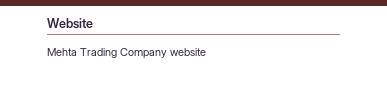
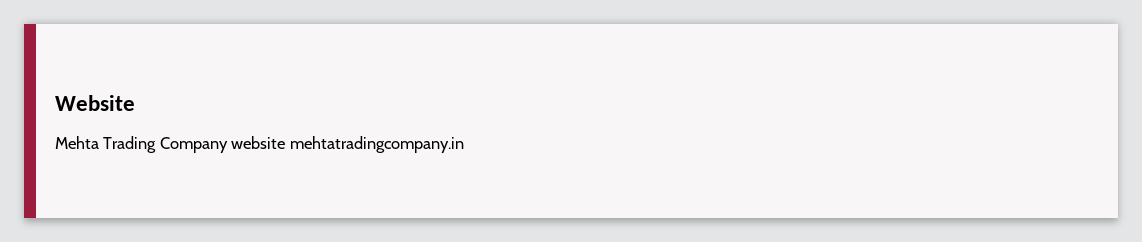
- Mehta Trading Company website
+ Mehta Trading Company website mehtatradingcompany.in

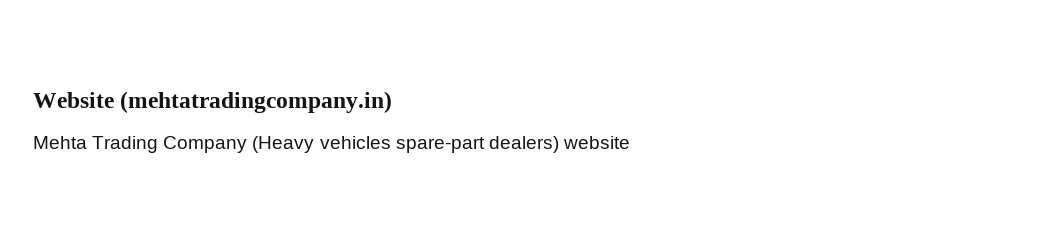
- Website
+ Website (mehtatradingcompany.in)
- Mehta Trading Company website mehtatradingcompany.in
+ Mehta Trading Company (Heavy vehicles spare-part dealers) website

